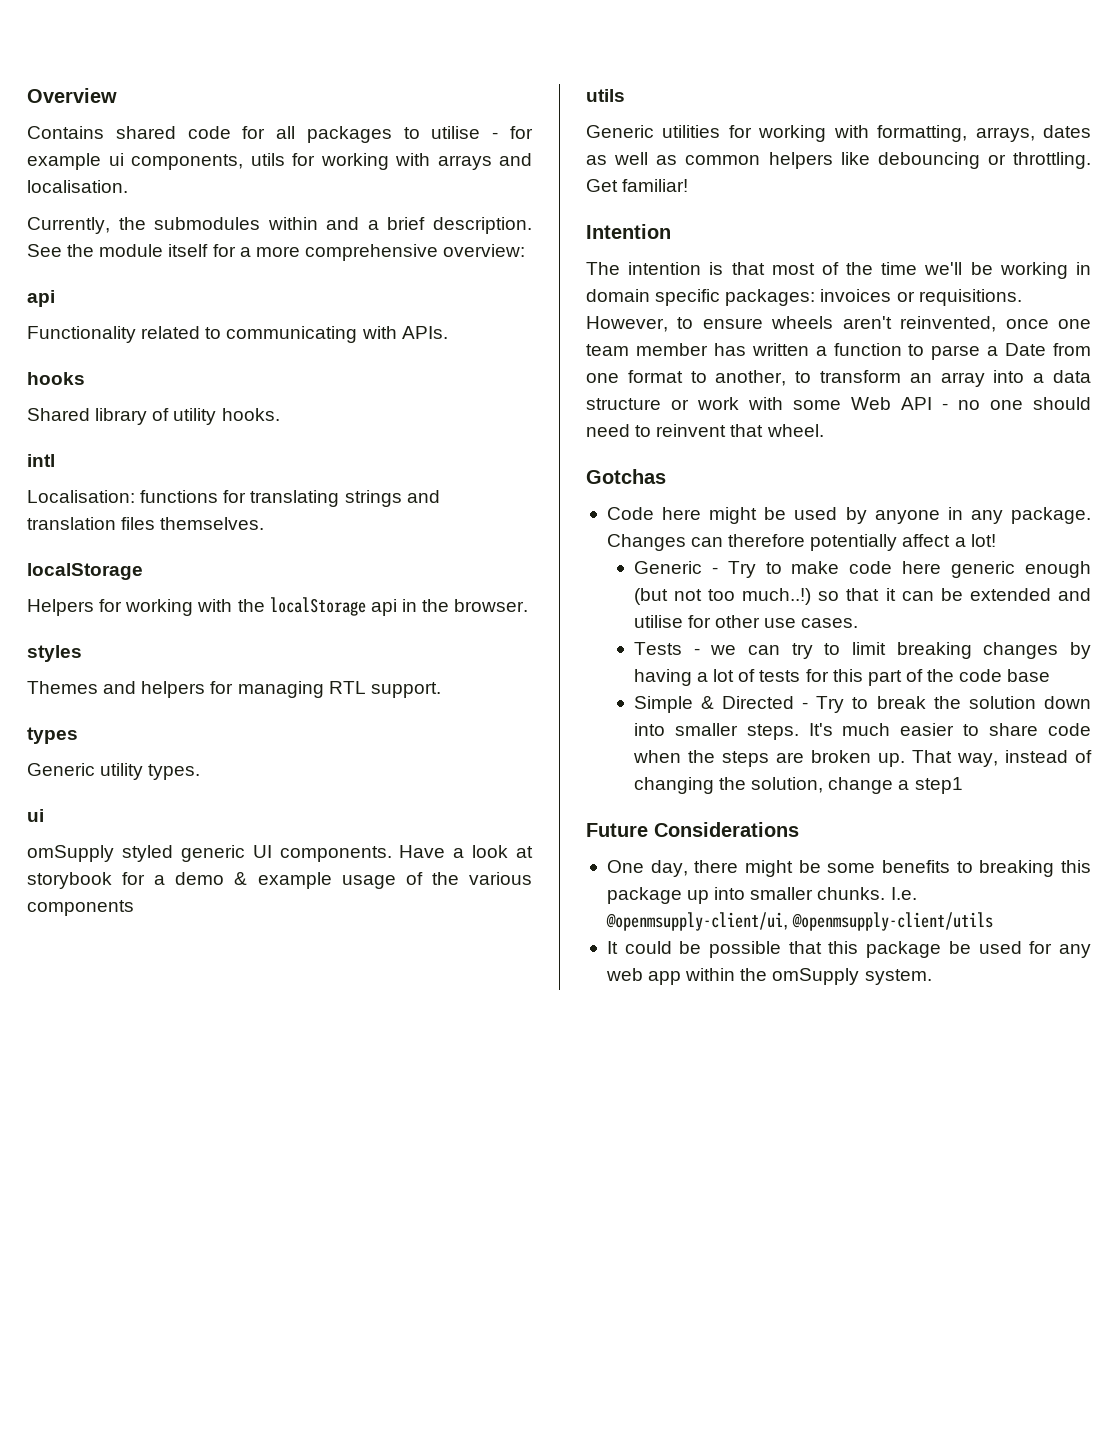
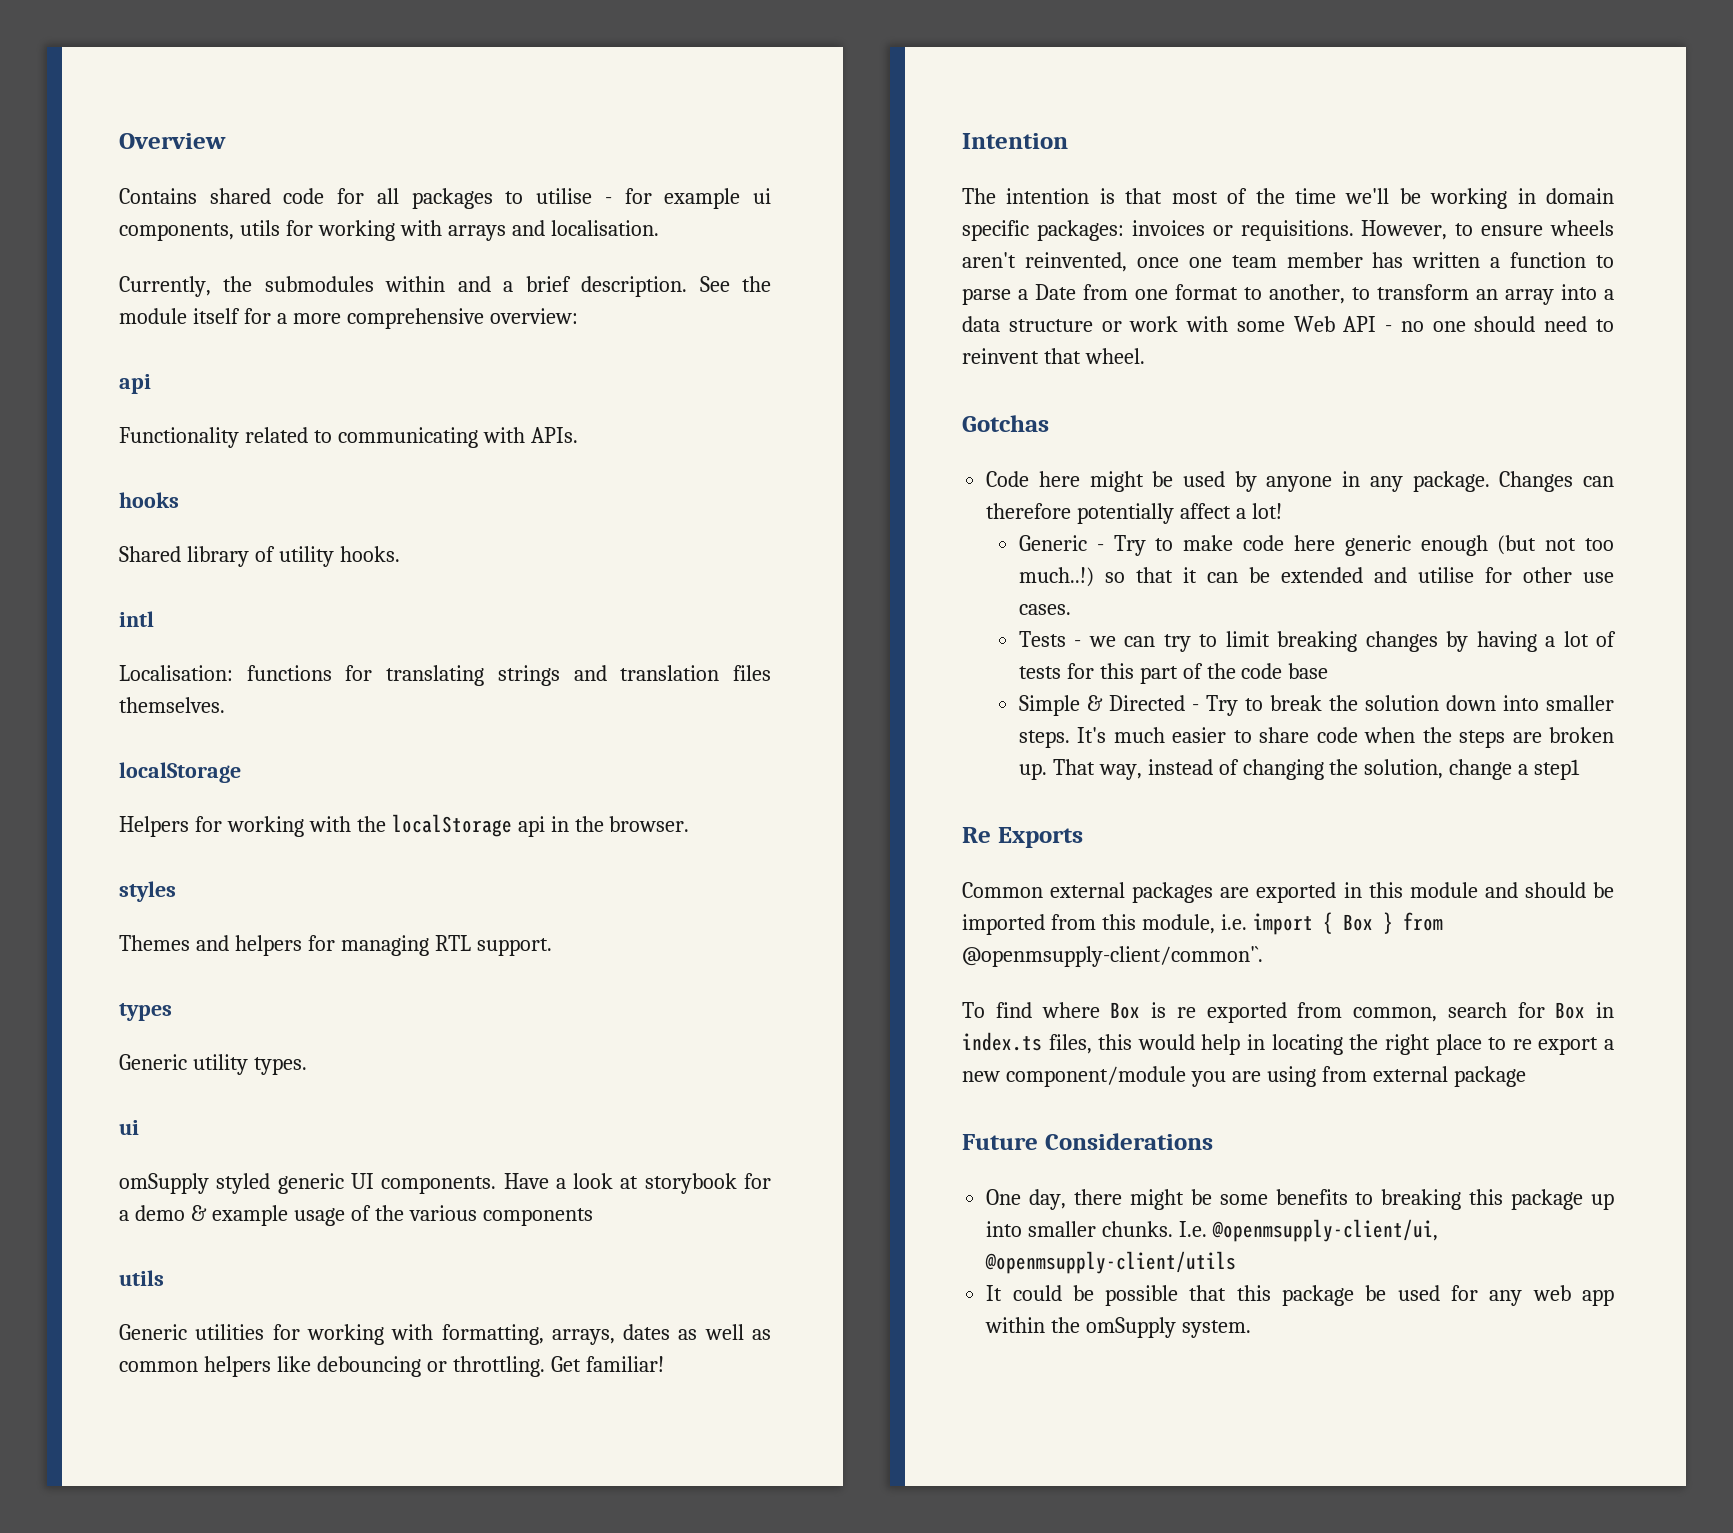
+ Re Exports
+ Common external packages are exported in this module and should be imported from this module, i.e. import { Box } from @openmsupply-client/common'`.
+ To find where Box is re exported from common, search for Box in index.ts files, this would help in locating the right place to re export a new component/module you are using from external package

